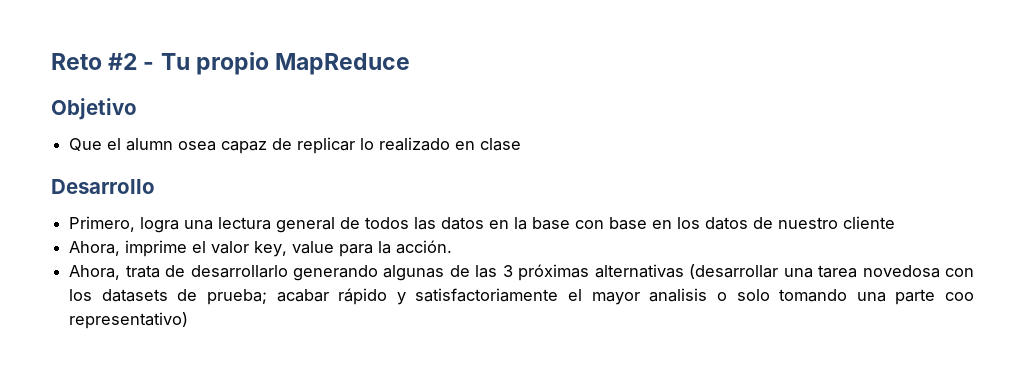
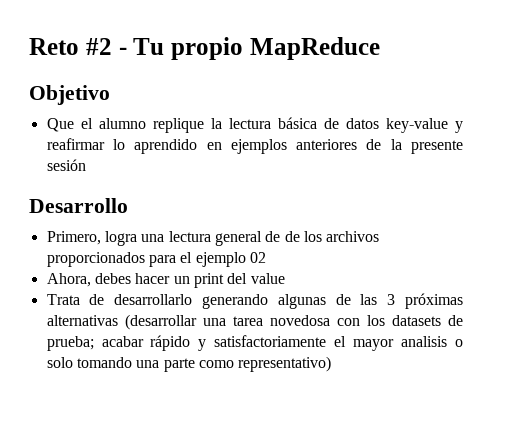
- Que el alumn osea capaz de replicar lo realizado en clase
+ Que el alumno replique la lectura básica de datos key-value y reafirmar lo aprendido en ejemplos anteriores de la presente sesión
- Primero, logra una lectura general de todos las datos en la base con base en los datos de nuestro cliente
- Ahora, imprime el valor key, value para la acción.
- Ahora, trata de desarrollarlo generando algunas de las 3 próximas alternativas (desarrollar una tarea novedosa con los datasets de prueba; acabar rápido y satisfactoriamente el mayor analisis o solo tomando una parte coo representativo)
+ Primero, logra una lectura general de de los archivos proporcionados para el ejemplo 02
+ Ahora, debes hacer un print del value
+ Trata de desarrollarlo generando algunas de las 3 próximas alternativas (desarrollar una tarea novedosa con los datasets de prueba; acabar rápido y satisfactoriamente el mayor analisis o solo tomando una parte como representativo)

